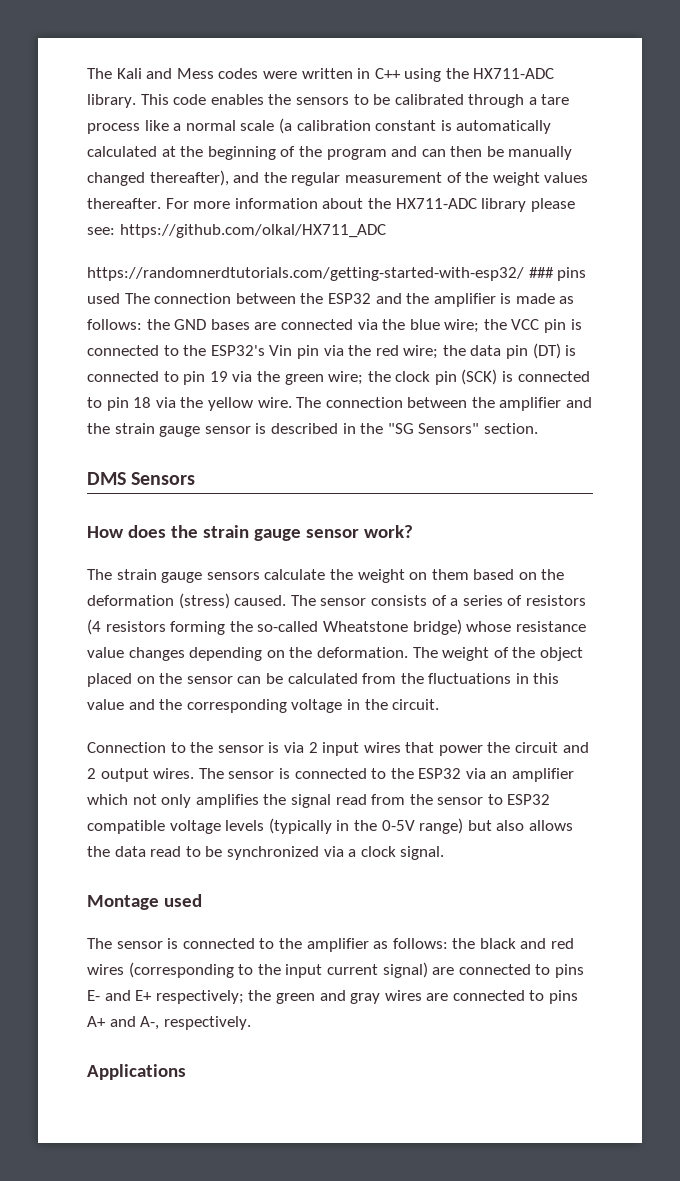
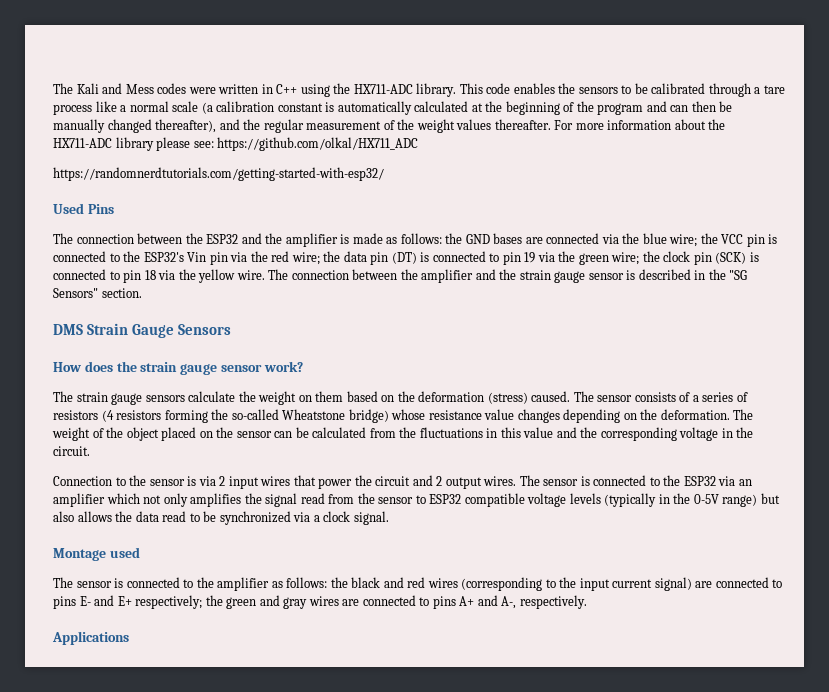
- https://randomnerdtutorials.com/getting-started-with-esp32/ ### pins used The connection between the ESP32 and the amplifier is made as follows:
+ https://randomnerdtutorials.com/getting-started-with-esp32/
+ Used Pins
+ The connection between the ESP32 and the amplifier is made as follows:
- DMS Sensors
+ DMS Strain Gauge Sensors

